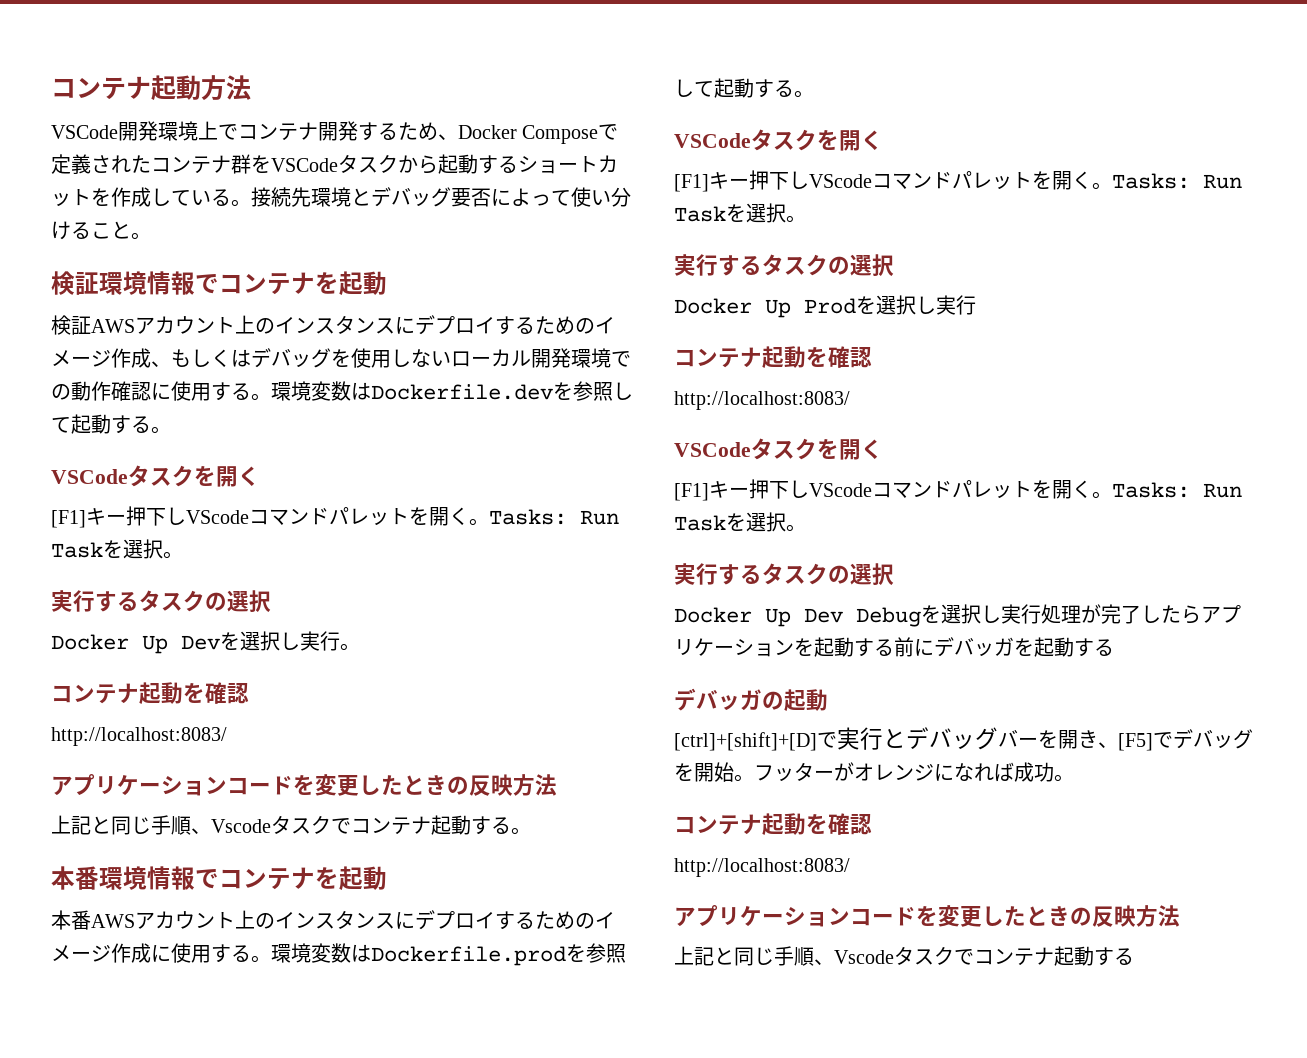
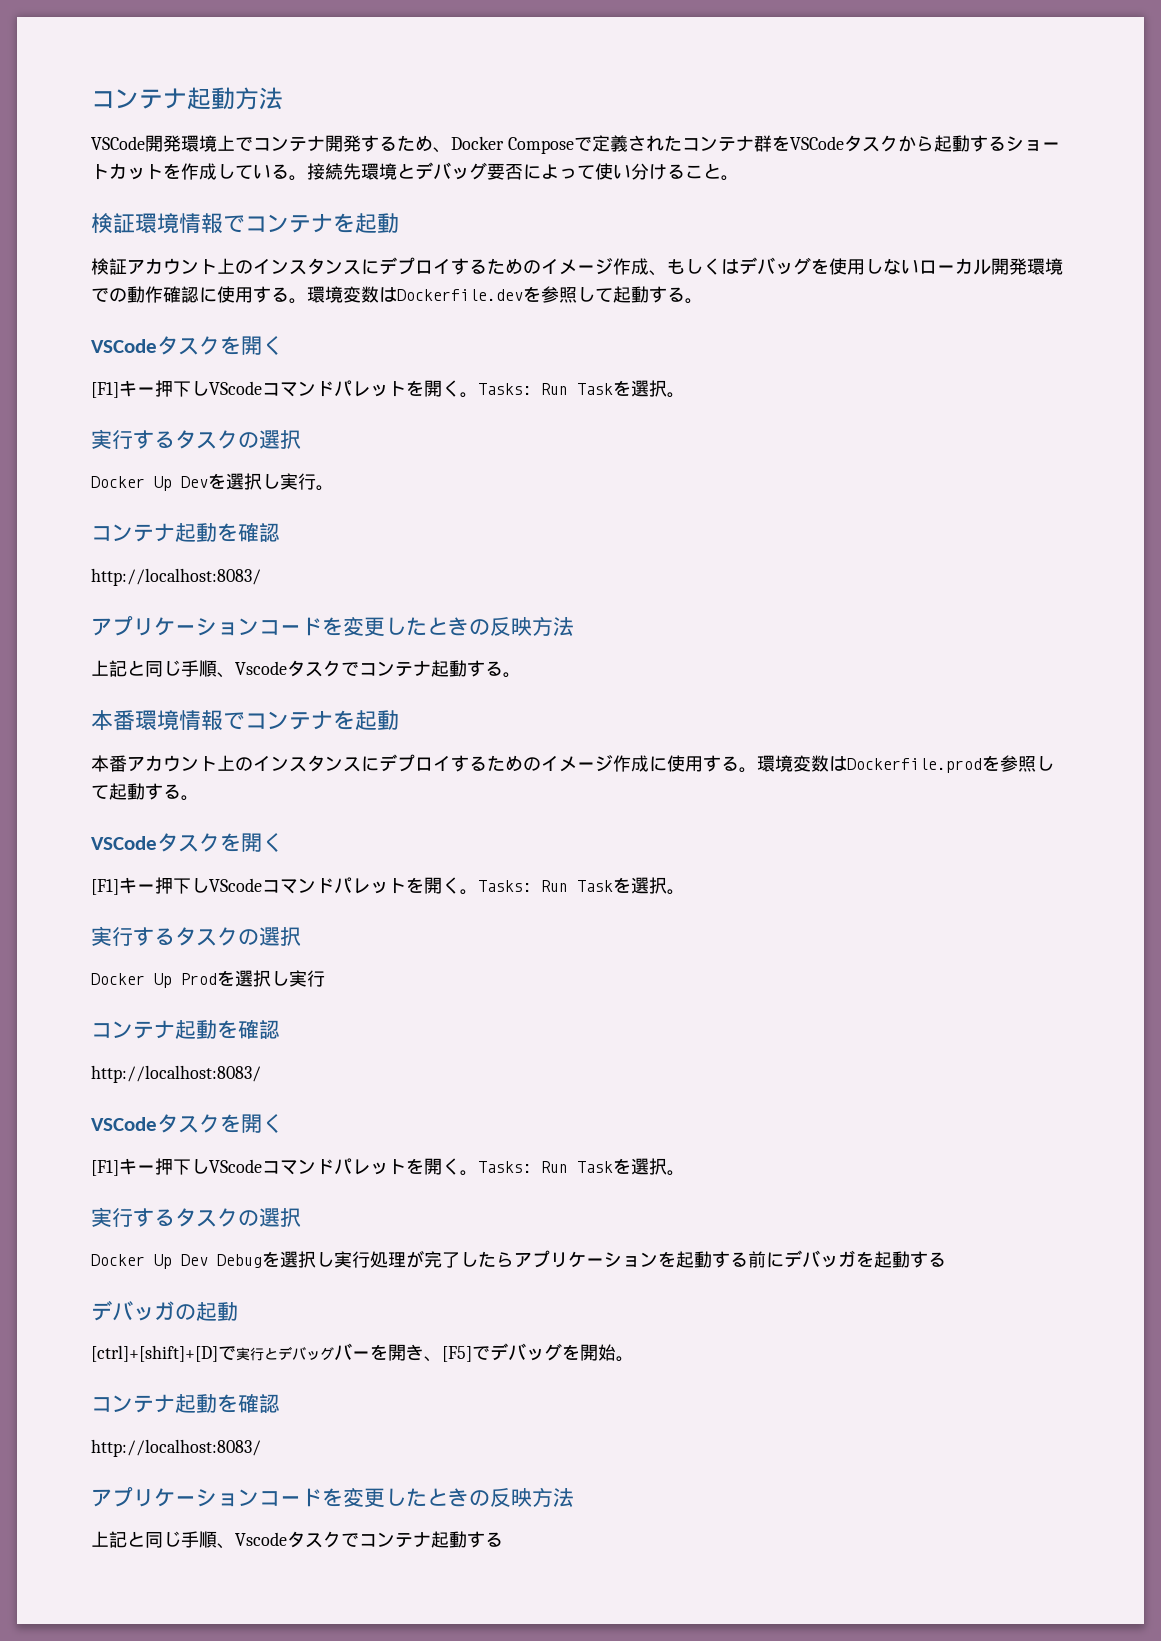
- 検証AWSアカウント上のインスタンスにデプロイするためのイメージ作成、もしくはデバッグを使用しないローカル開発環境での動作確認に使用する。
+ 検証アカウント上のインスタンスにデプロイするためのイメージ作成、もしくはデバッグを使用しないローカル開発環境での動作確認に使用する。
- 本番AWSアカウント上のインスタンスにデプロイするためのイメージ作成に使用する。
+ 本番アカウント上のインスタンスにデプロイするためのイメージ作成に使用する。
- フッターがオレンジになれば成功。

